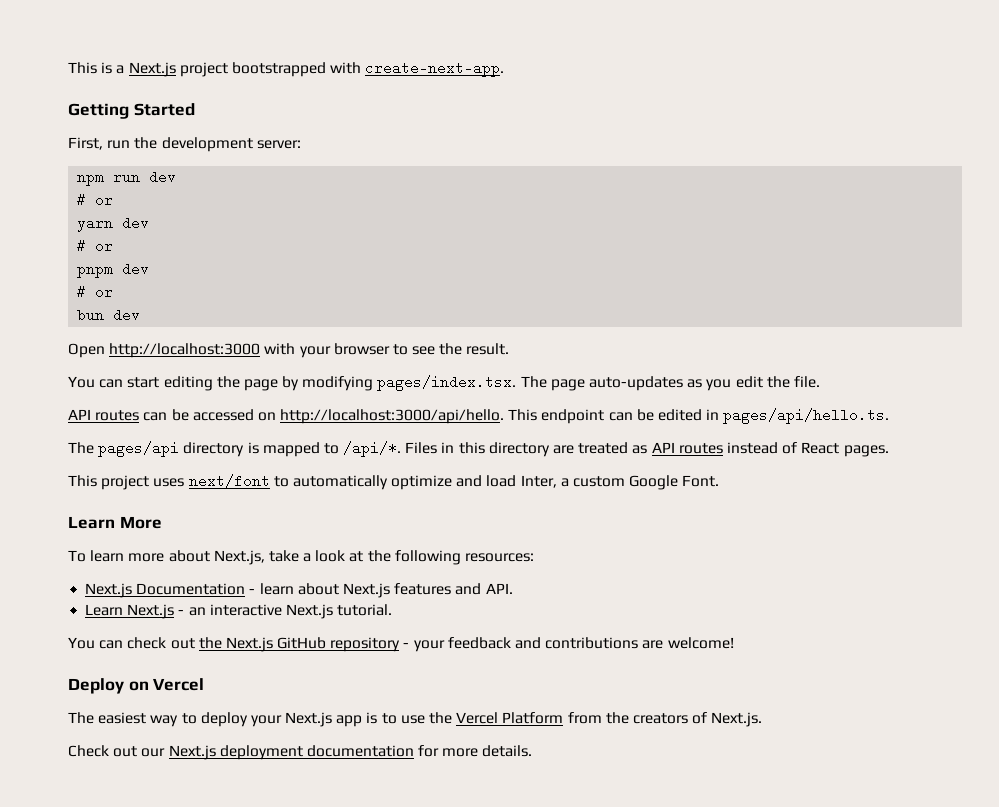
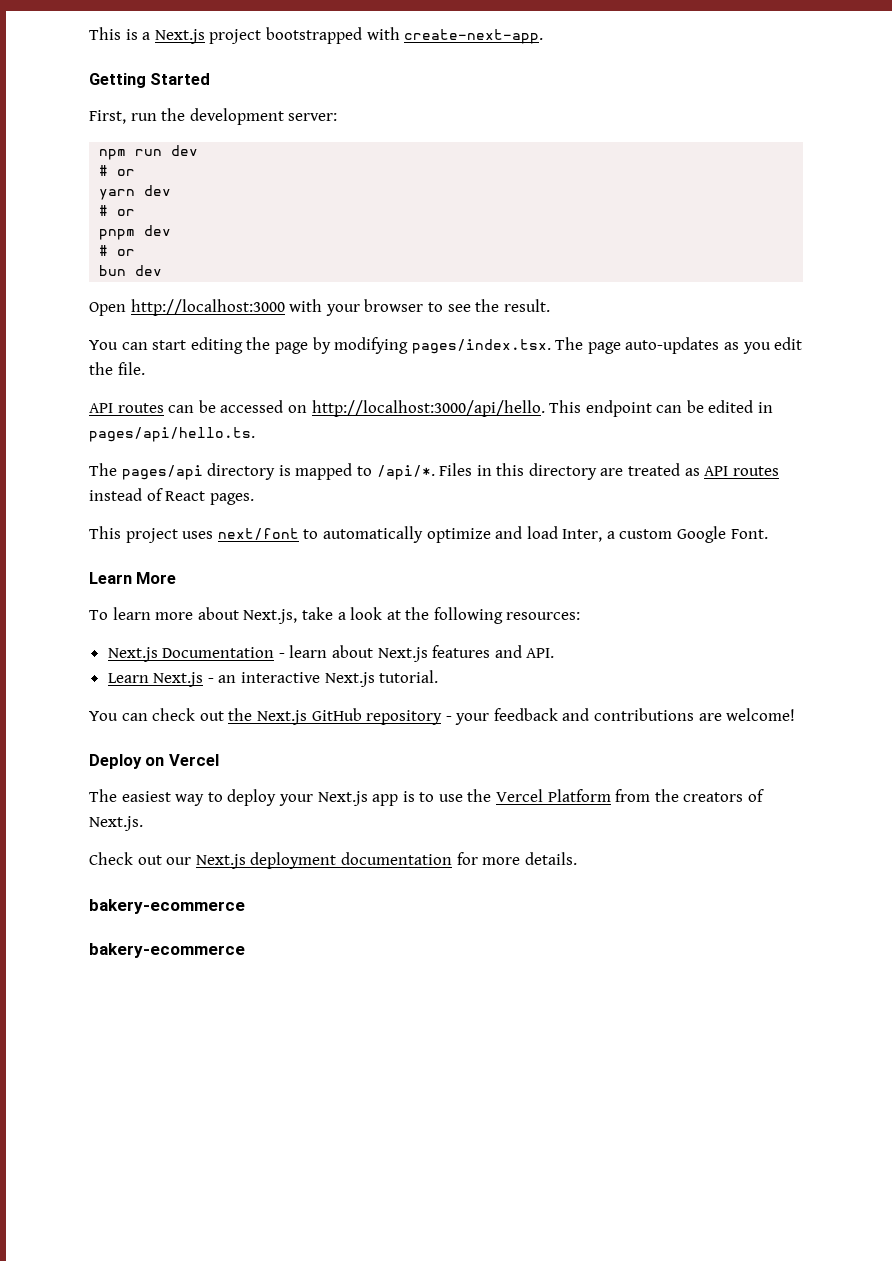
  Check out our Next.js deployment documentation for more details.
+ bakery-ecommerce
+ bakery-ecommerce

